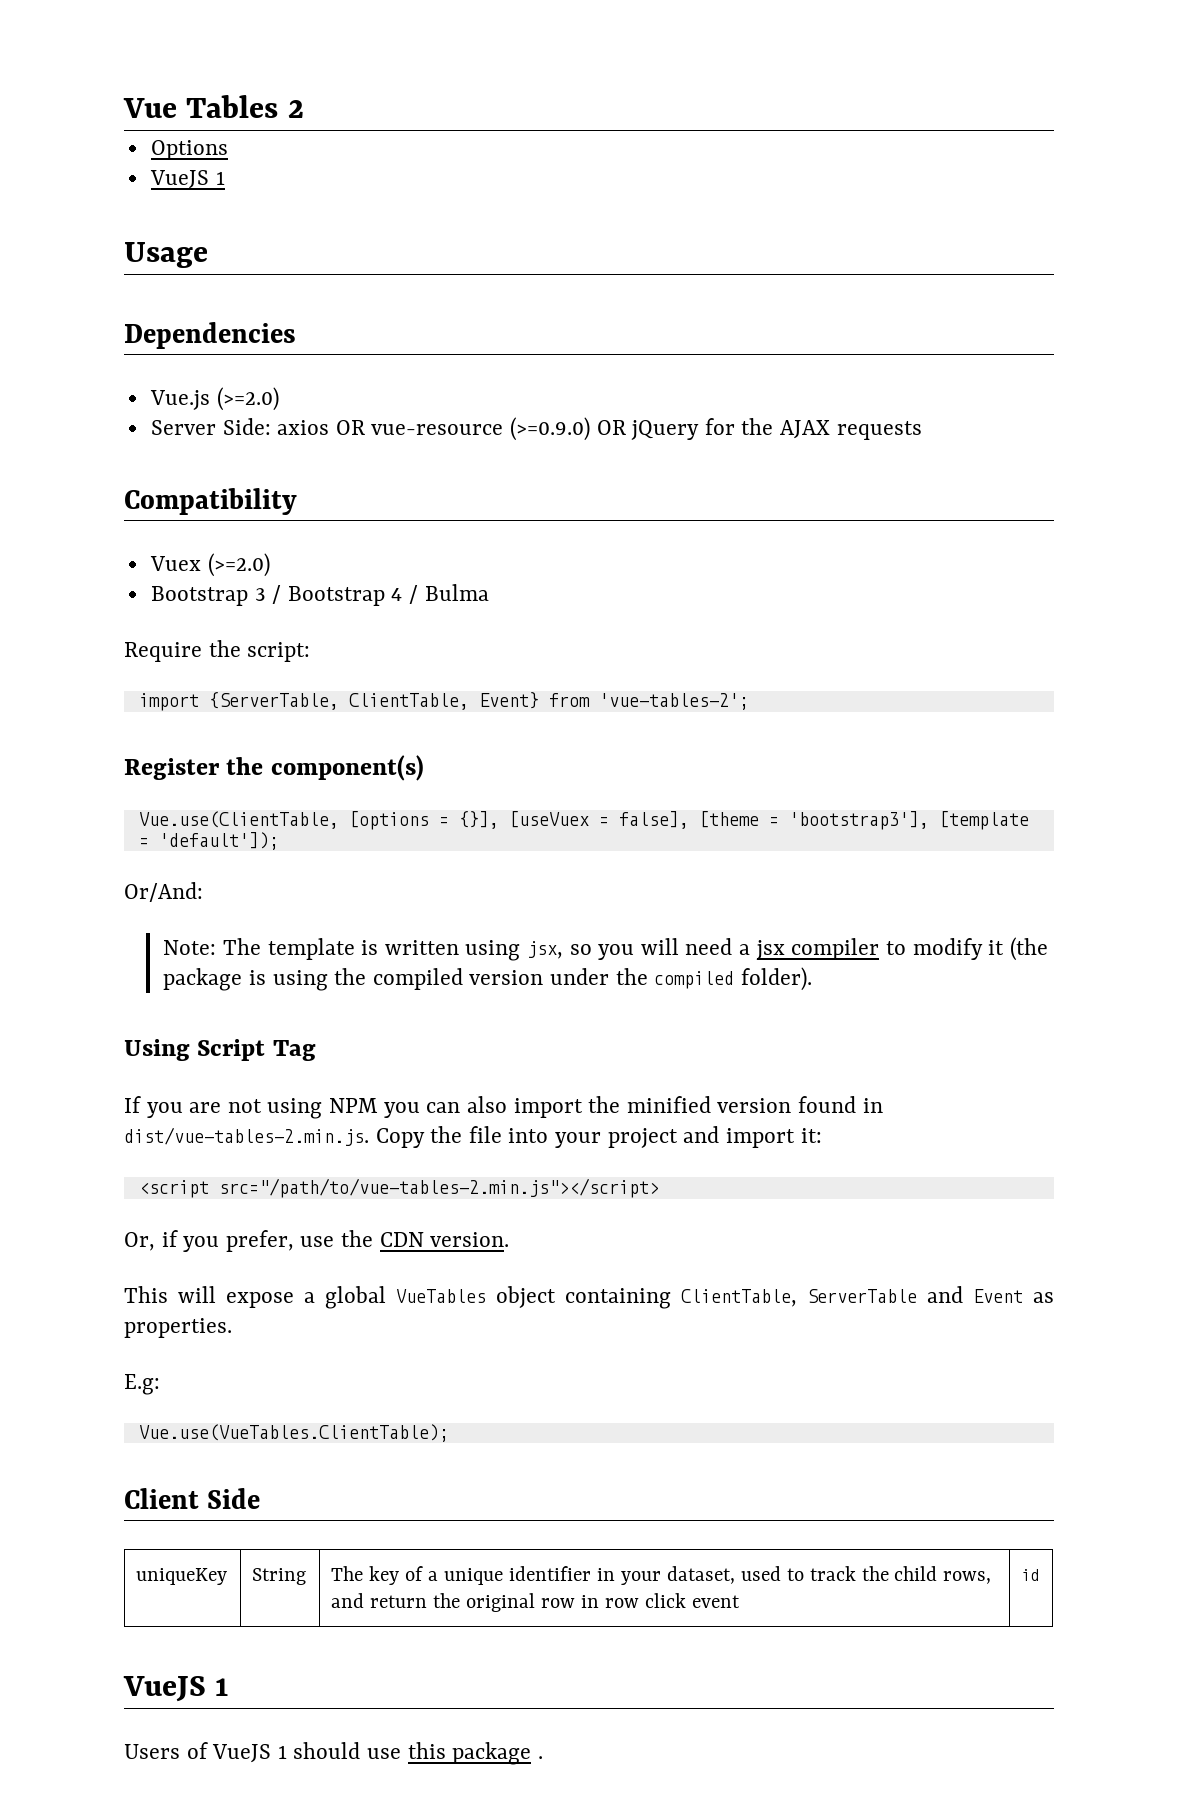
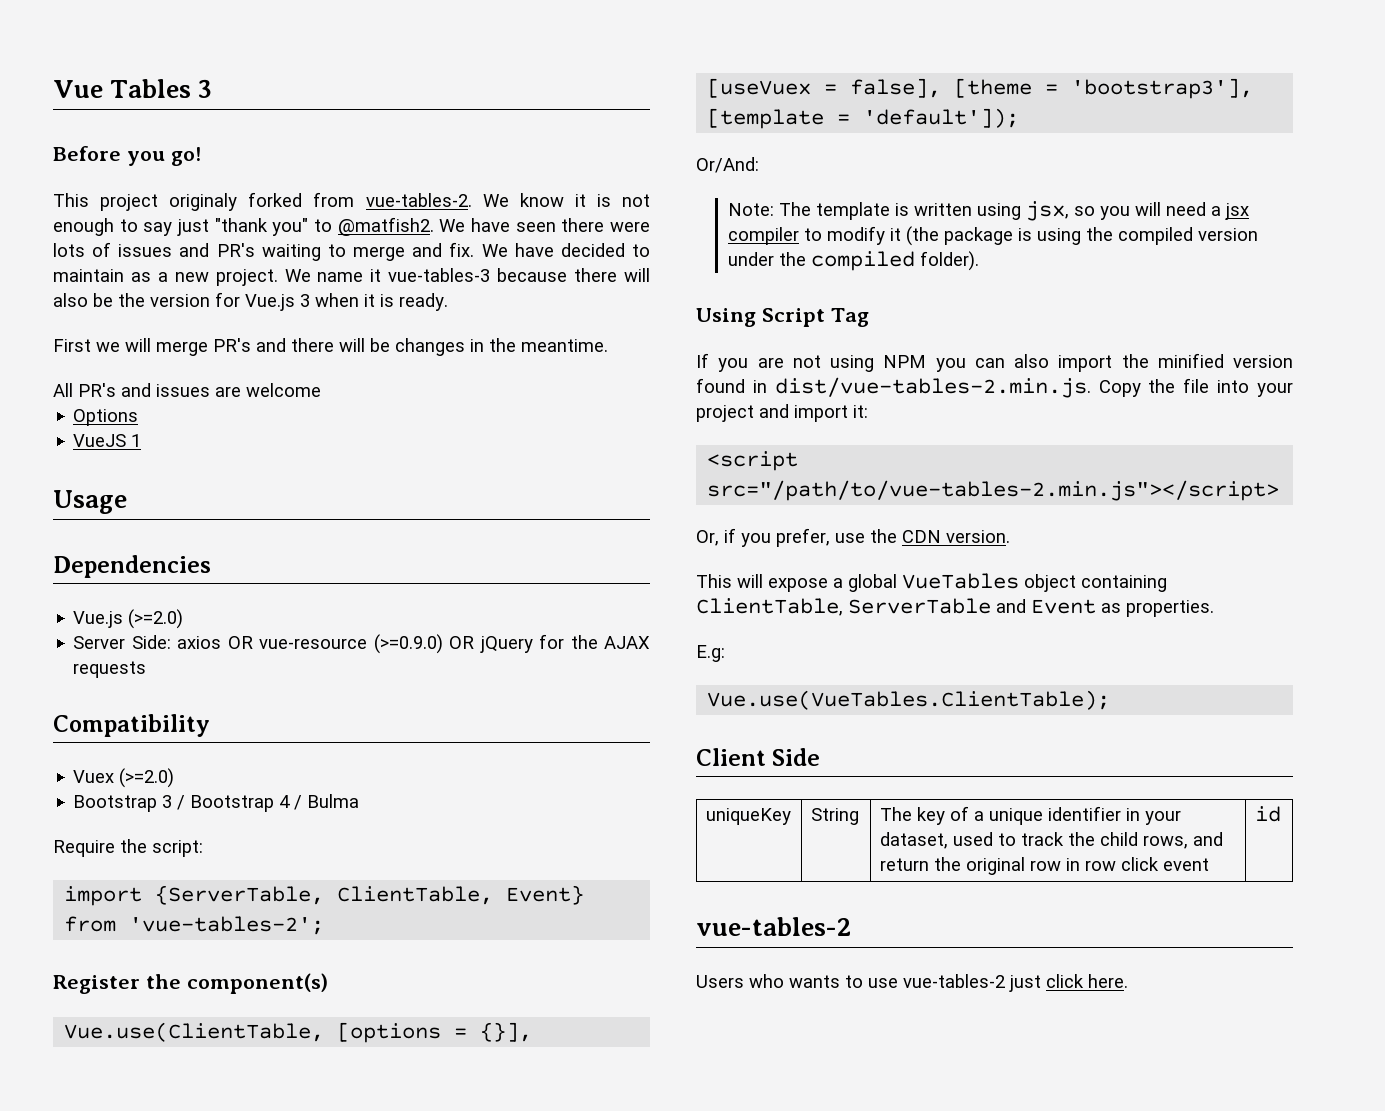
- Vue Tables 2
+ Vue Tables 3
+ Before you go!
+ This project originaly forked from vue-tables-2. We know it is not enough to say just "thank you" to @matfish2. We have seen there were lots of issues and PR's waiting to merge and fix. We have decided to maintain as a new project. We name it vue-tables-3 because there will also be the version for Vue.js 3 when it is ready.
+ First we will merge PR's and there will be changes in the meantime.
+ All PR's and issues are welcome
  uniqueKey | String | The key of a unique identifier in your dataset, used to track the child rows, and return the original row in row click event | id
- VueJS 1
+ vue-tables-2
- Users of VueJS 1 should use this package .
+ Users who wants to use vue-tables-2 just click here.

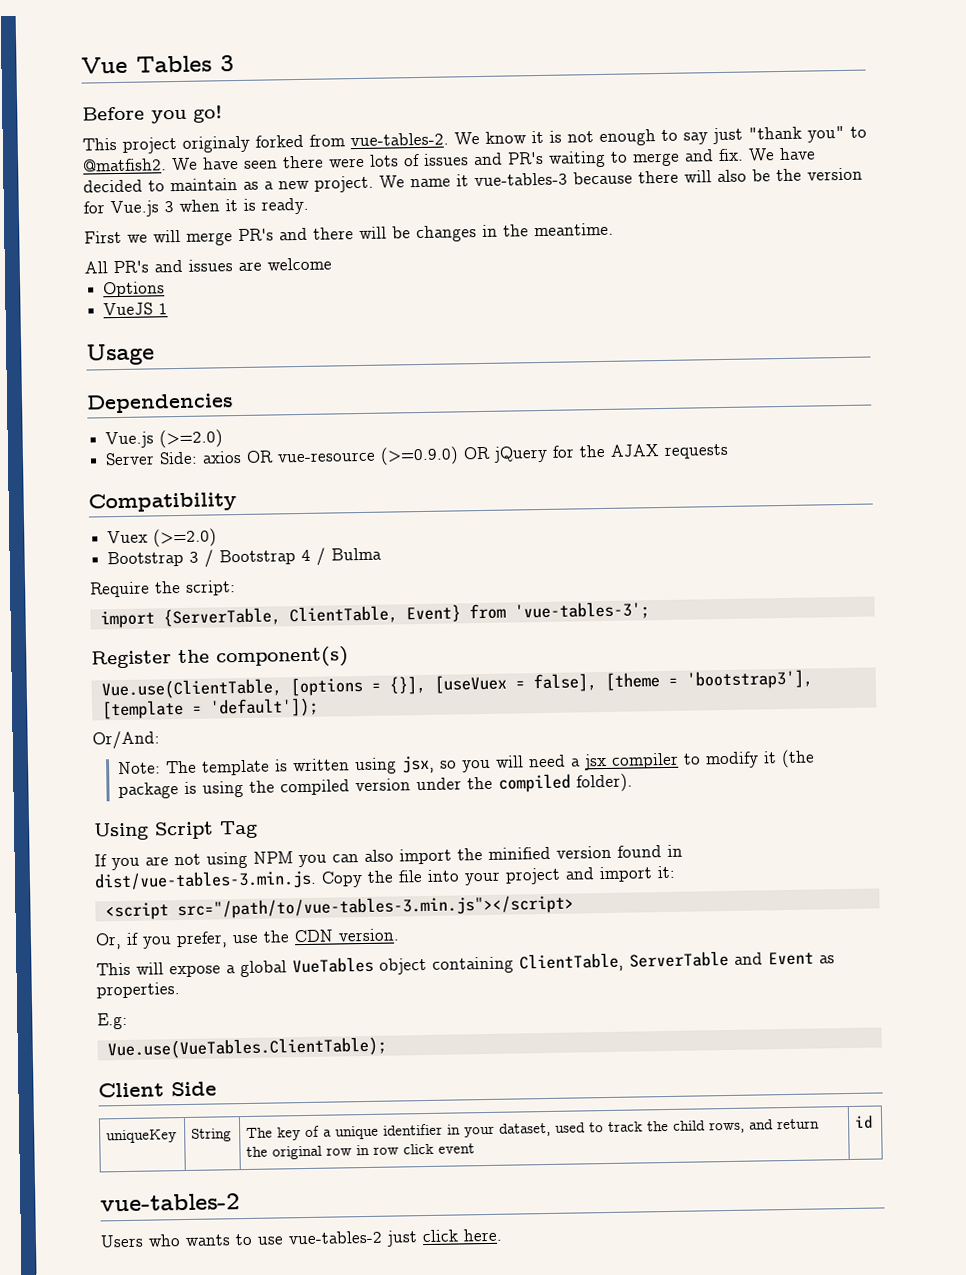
- import {ServerTable, ClientTable, Event} from 'vue-tables-2';
+ import {ServerTable, ClientTable, Event} from 'vue-tables-3';
- If you are not using NPM you can also import the minified version found in dist/vue-tables-2.min.js. Copy the file into your project and import it:
+ If you are not using NPM you can also import the minified version found in dist/vue-tables-3.min.js. Copy the file into your project and import it:
- <script src="/path/to/vue-tables-2.min.js"></script>
+ <script src="/path/to/vue-tables-3.min.js"></script>

